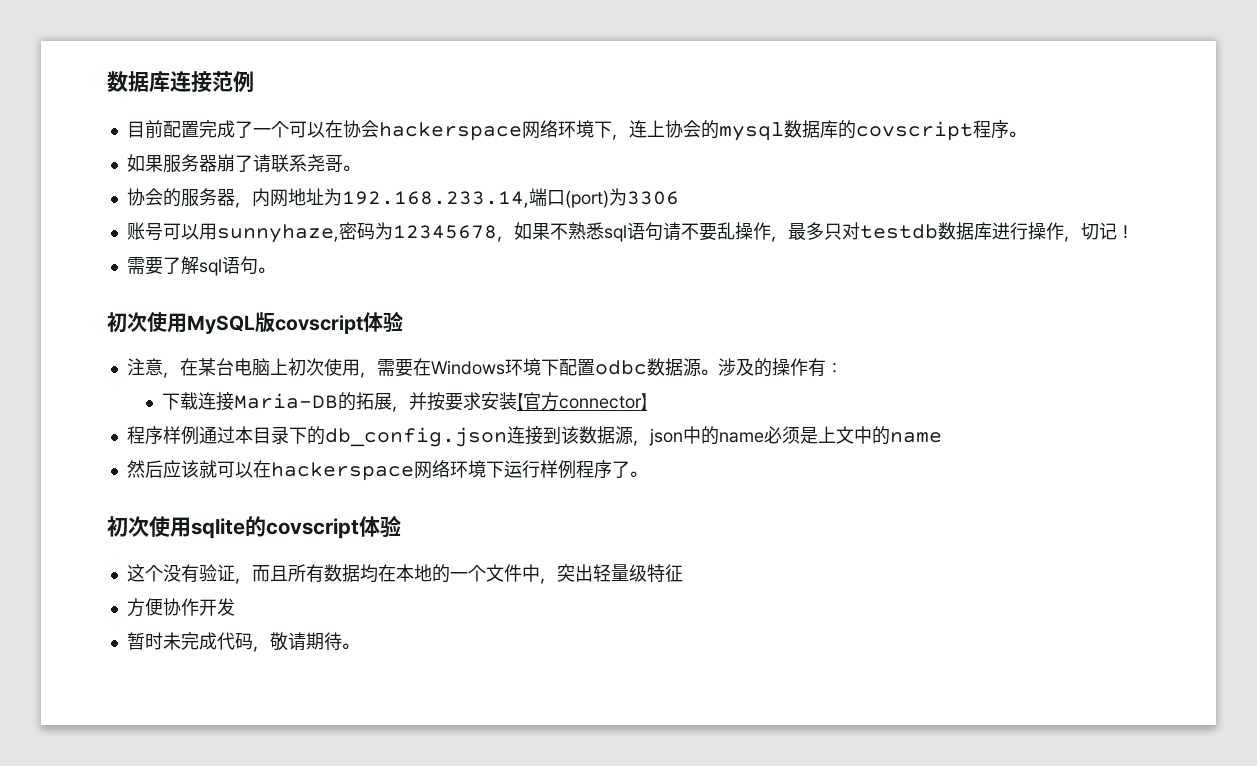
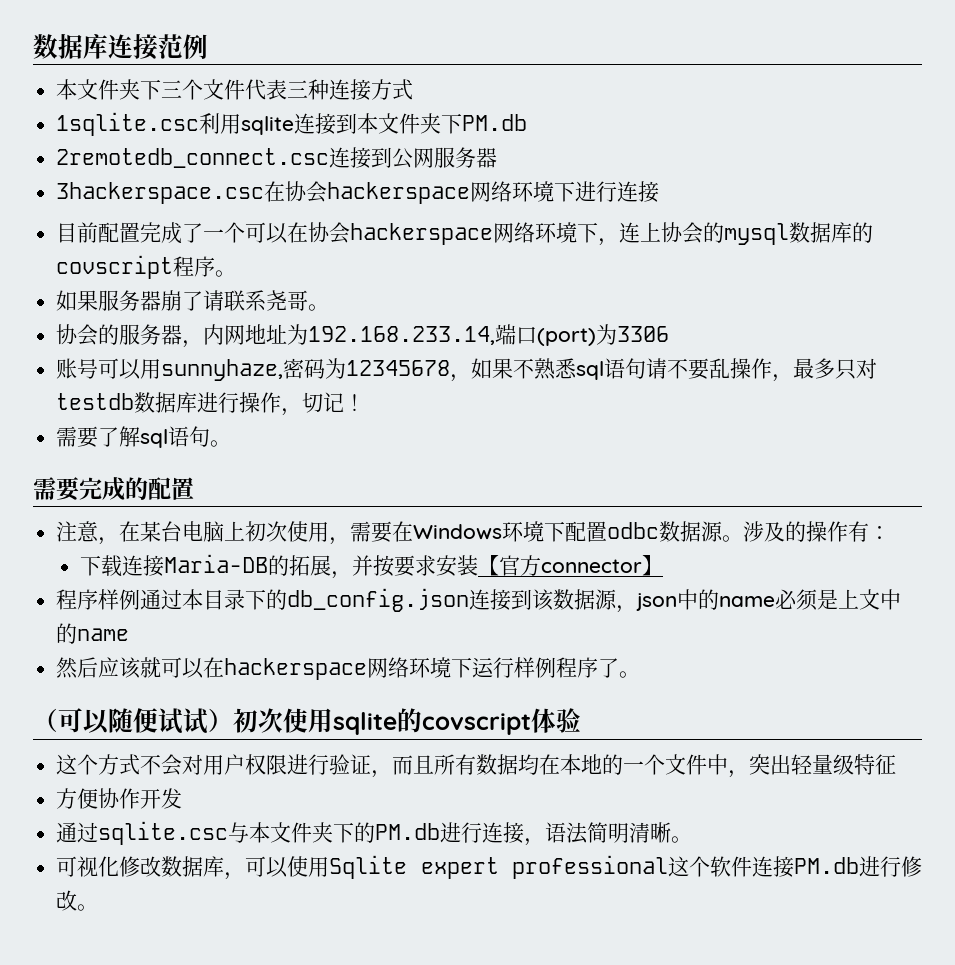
+ 本文件夹下三个文件代表三种连接方式
+ 1sqlite.csc利用sqlite连接到本文件夹下PM.db
+ 2remotedb_connect.csc连接到公网服务器
+ 3hackerspace.csc在协会hackerspace网络环境下进行连接
- 初次使用MySQL版covscript体验
+ 需要完成的配置
- 初次使用sqlite的covscript体验
+ （可以随便试试）初次使用sqlite的covscript体验
- 这个没有验证，而且所有数据均在本地的一个文件中，突出轻量级特征
+ 这个方式不会对用户权限进行验证，而且所有数据均在本地的一个文件中，突出轻量级特征
- 暂时未完成代码，敬请期待。
+ 通过sqlite.csc与本文件夹下的PM.db进行连接，语法简明清晰。
+ 可视化修改数据库，可以使用Sqlite expert professional这个软件连接PM.db进行修改。

